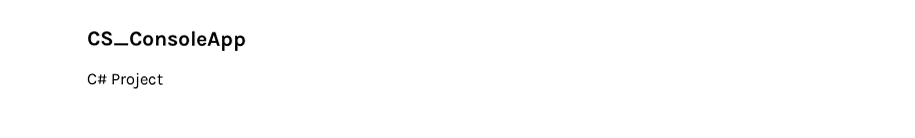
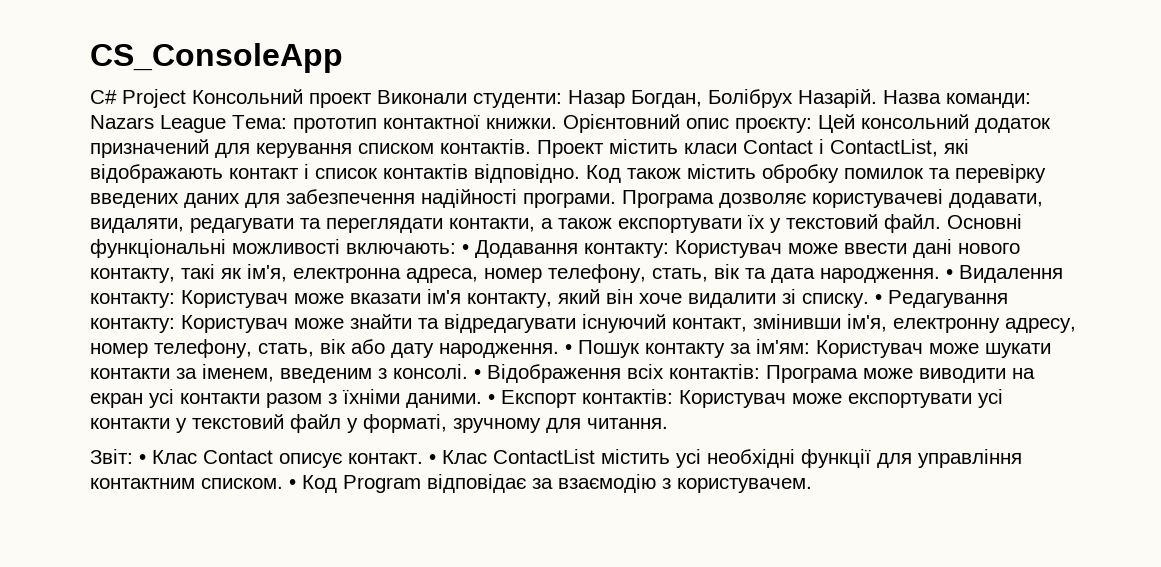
- C# Project
+ C# Project Консольний проект Виконали студенти: Назар Богдан, Болібрух Назарій. Назва команди: Nazars League Тема: прототип контактної книжки. Орієнтовний опис проєкту: Цей консольний додаток призначений для керування списком контактів. Проект містить класи Contact і ContactList, які відображають контакт і список контактів відповідно. Код також містить обробку помилок та перевірку введених даних для забезпечення надійності програми. Програма дозволяє користувачеві додавати, видаляти, редагувати та переглядати контакти, а також експортувати їх у текстовий файл. Основні функціональні можливості включають: • Додавання контакту: Користувач може ввести дані нового контакту, такі як ім'я, електронна адреса, номер телефону, стать, вік та дата народження. • Видалення контакту: Користувач може вказати ім'я контакту, який він хоче видалити зі списку. • Редагування контакту: Користувач може знайти та відредагувати існуючий контакт, змінивши ім'я, електронну адресу, номер телефону, стать, вік або дату народження. • Пошук контакту за ім'ям: Користувач може шукати контакти за іменем, введеним з консолі. • Відображення всіх контактів: Програма може виводити на екран усі контакти разом з їхніми даними. • Експорт контактів: Користувач може експортувати усі контакти у текстовий файл у форматі, зручному для читання.
+ Звіт: • Клас Contact описує контакт. • Клас ContactList містить усі необхідні функції для управління контактним списком. • Код Program відповідає за взаємодію з користувачем.

